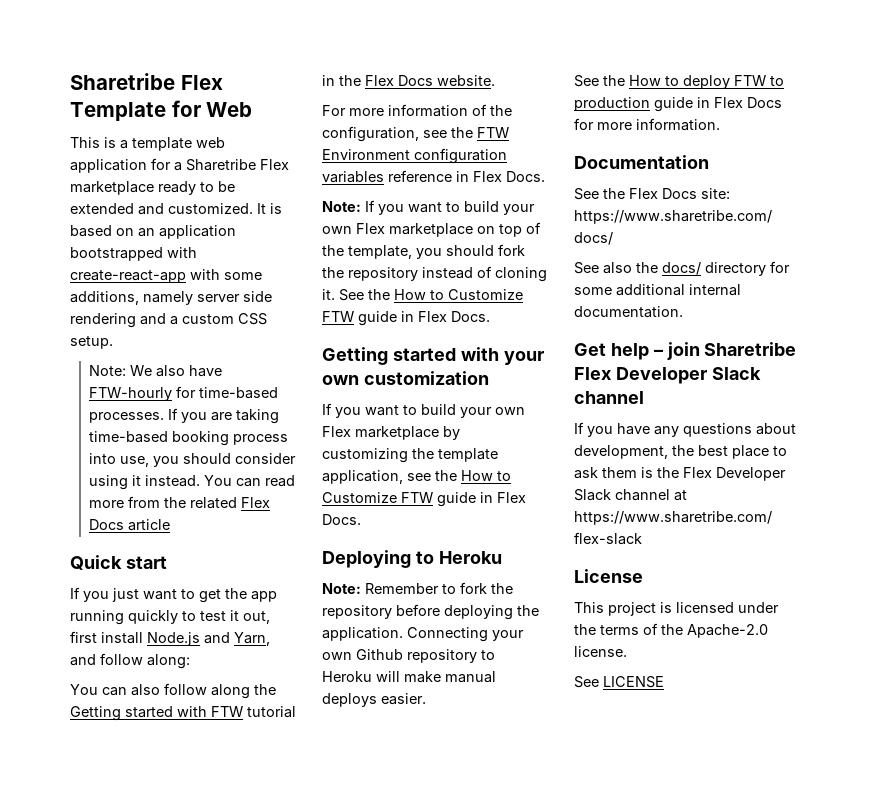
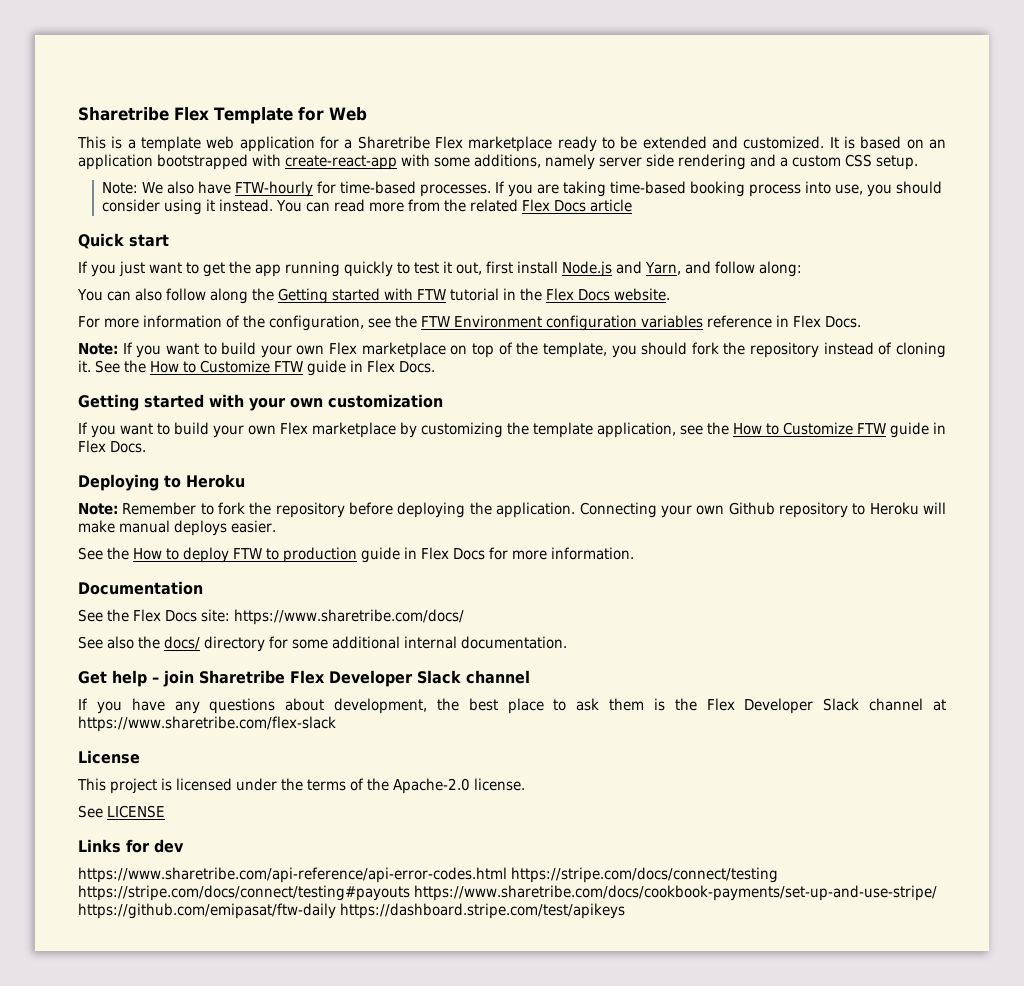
+ Links for dev
+ https://www.sharetribe.com/api-reference/api-error-codes.html https://stripe.com/docs/connect/testing https://stripe.com/docs/connect/testing#payouts https://www.sharetribe.com/docs/cookbook-payments/set-up-and-use-stripe/ https://github.com/emipasat/ftw-daily https://dashboard.stripe.com/test/apikeys

